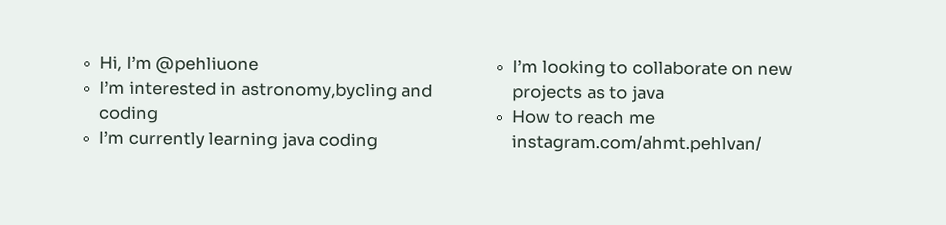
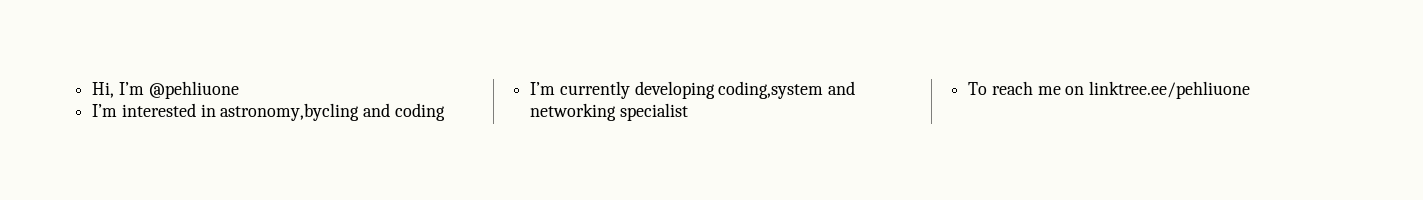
- I’m currently learning java coding
- I’m looking to collaborate on new projects as to java
- How to reach me instagram.com/ahmt.pehlvan/
+ I’m currently developing coding,system and networking specialist
+ To reach me on linktree.ee/pehliuone

